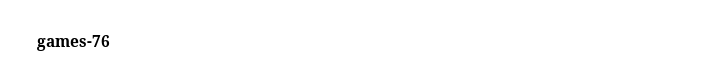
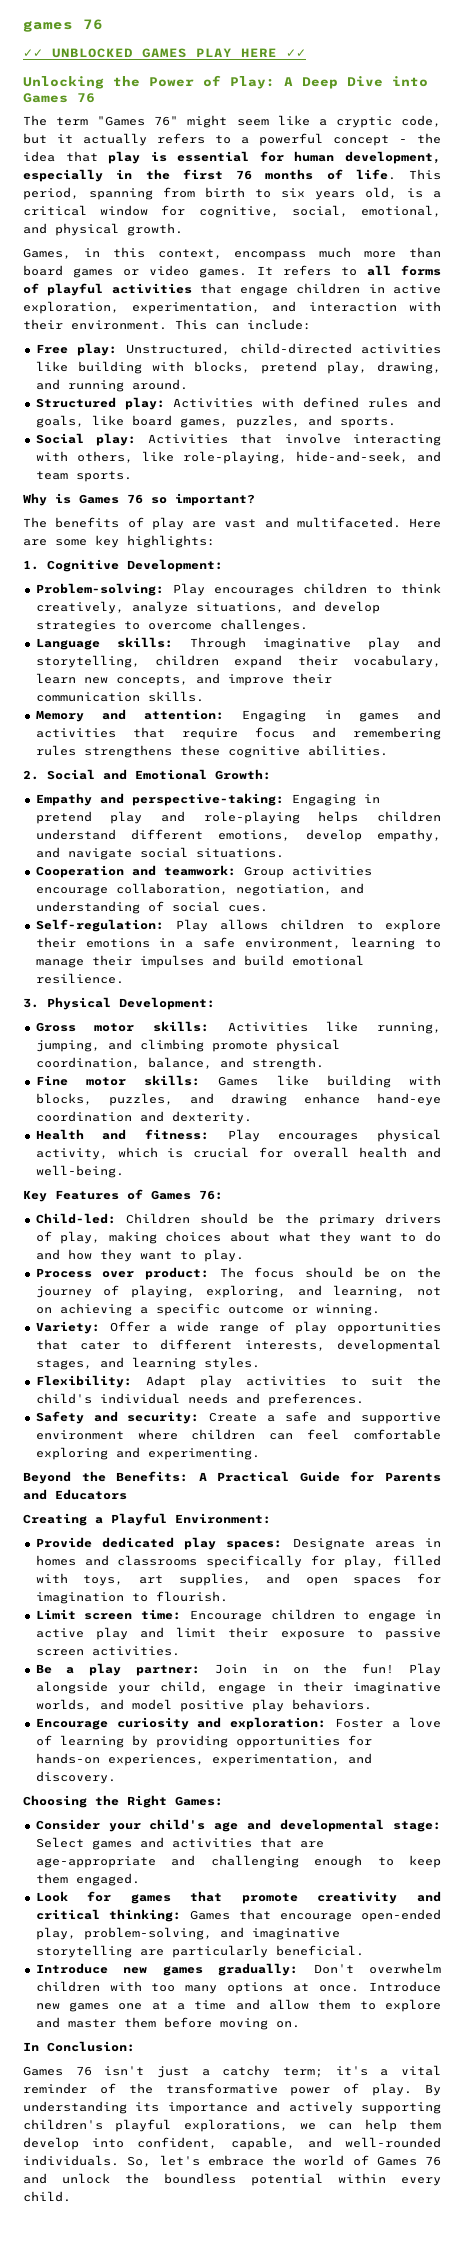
- games-76
+ games 76
+ ✓✓ UNBLOCKED GAMES PLAY HERE ✓✓
+ Unlocking the Power of Play: A Deep Dive into Games 76
+ The term "Games 76" might seem like a cryptic code, but it actually refers to a powerful concept - the idea that play is essential for human development, especially in the first 76 months of life. This period, spanning from birth to six years old, is a critical window for cognitive, social, emotional, and physical growth.
+ Games, in this context, encompass much more than board games or video games. It refers to all forms of playful activities that engage children in active exploration, experimentation, and interaction with their environment. This can include:
+ Free play: Unstructured, child-directed activities like building with blocks, pretend play, drawing, and running around.
+ Structured play: Activities with defined rules and goals, like board games, puzzles, and sports.
+ Social play: Activities that involve interacting with others, like role-playing, hide-and-seek, and team sports.
+ Why is Games 76 so important?
+ The benefits of play are vast and multifaceted. Here are some key highlights:
+ 1. Cognitive Development:
+ Problem-solving: Play encourages children to think creatively, analyze situations, and develop strategies to overcome challenges.
+ Language skills: Through imaginative play and storytelling, children expand their vocabulary, learn new concepts, and improve their communication skills.
+ Memory and attention: Engaging in games and activities that require focus and remembering rules strengthens these cognitive abilities.
+ 2. Social and Emotional Growth:
+ Empathy and perspective-taking: Engaging in pretend play and role-playing helps children understand different emotions, develop empathy, and navigate social situations.
+ Cooperation and teamwork: Group activities encourage collaboration, negotiation, and understanding of social cues.
+ Self-regulation: Play allows children to explore their emotions in a safe environment, learning to manage their impulses and build emotional resilience.
+ 3. Physical Development:
+ Gross motor skills: Activities like running, jumping, and climbing promote physical coordination, balance, and strength.
+ Fine motor skills: Games like building with blocks, puzzles, and drawing enhance hand-eye coordination and dexterity.
+ Health and fitness: Play encourages physical activity, which is crucial for overall health and well-being.
+ Key Features of Games 76:
+ Child-led: Children should be the primary drivers of play, making choices about what they want to do and how they want to play.
+ Process over product: The focus should be on the journey of playing, exploring, and learning, not on achieving a specific outcome or winning.
+ Variety: Offer a wide range of play opportunities that cater to different interests, developmental stages, and learning styles.
+ Flexibility: Adapt play activities to suit the child's individual needs and preferences.
+ Safety and security: Create a safe and supportive environment where children can feel comfortable exploring and experimenting.
+ Beyond the Benefits: A Practical Guide for Parents and Educators
+ Creating a Playful Environment:
+ Provide dedicated play spaces: Designate areas in homes and classrooms specifically for play, filled with toys, art supplies, and open spaces for imagination to flourish.
+ Limit screen time: Encourage children to engage in active play and limit their exposure to passive screen activities.
+ Be a play partner: Join in on the fun! Play alongside your child, engage in their imaginative worlds, and model positive play behaviors.
+ Encourage curiosity and exploration: Foster a love of learning by providing opportunities for hands-on experiences, experimentation, and discovery.
+ Choosing the Right Games:
+ Consider your child's age and developmental stage: Select games and activities that are age-appropriate and challenging enough to keep them engaged.
+ Look for games that promote creativity and critical thinking: Games that encourage open-ended play, problem-solving, and imaginative storytelling are particularly beneficial.
+ Introduce new games gradually: Don't overwhelm children with too many options at once. Introduce new games one at a time and allow them to explore and master them before moving on.
+ In Conclusion:
+ Games 76 isn't just a catchy term; it's a vital reminder of the transformative power of play. By understanding its importance and actively supporting children's playful explorations, we can help them develop into confident, capable, and well-rounded individuals. So, let's embrace the world of Games 76 and unlock the boundless potential within every child.

